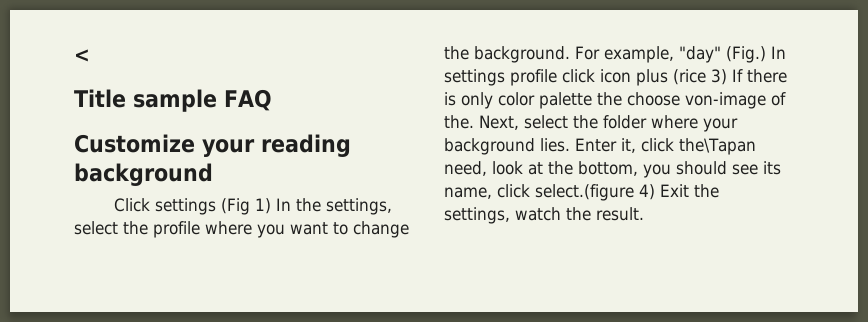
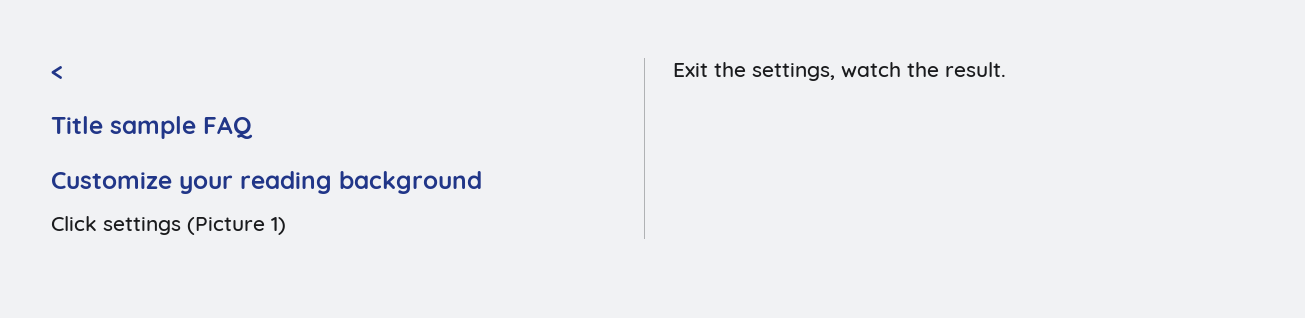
- Click settings (Fig 1) In the settings, select the profile where you want to change the background. For example, "day" (Fig.) In settings profile click icon plus (rice 3) If there is only color palette the choose von-image of the. Next, select the folder where your background lies. Enter it, click the\Tapan need, look at the bottom, you should see its name, click select.(figure 4) Exit the settings, watch the result.
+ Click settings (Picture 1)
+ Exit the settings, watch the result.

